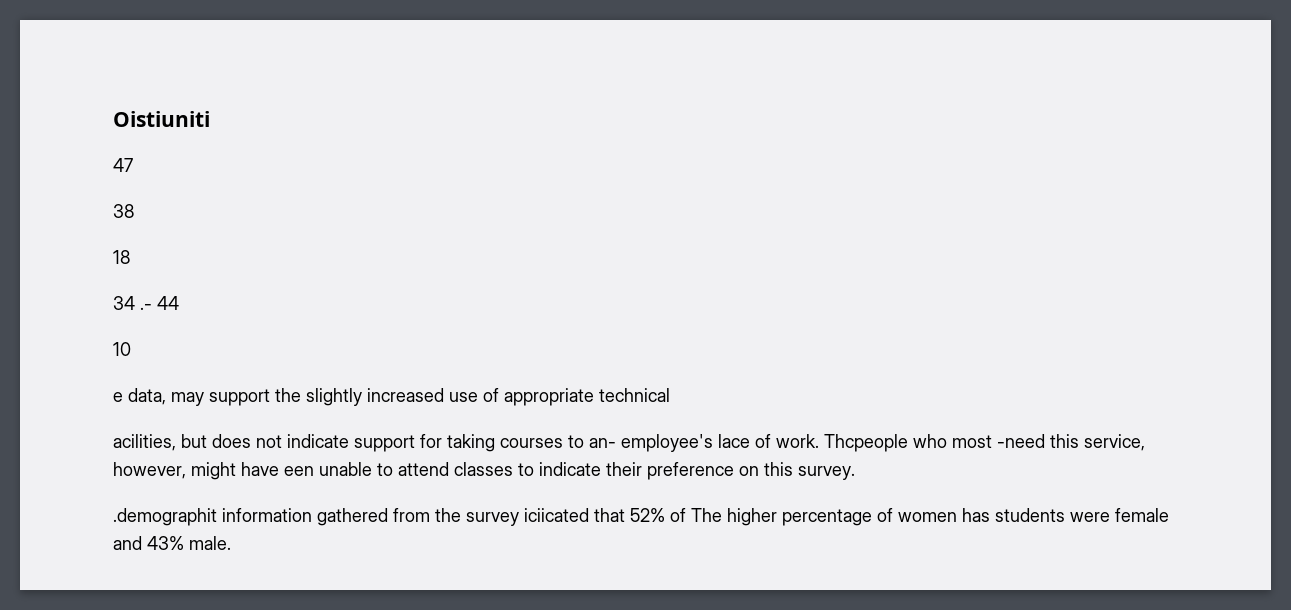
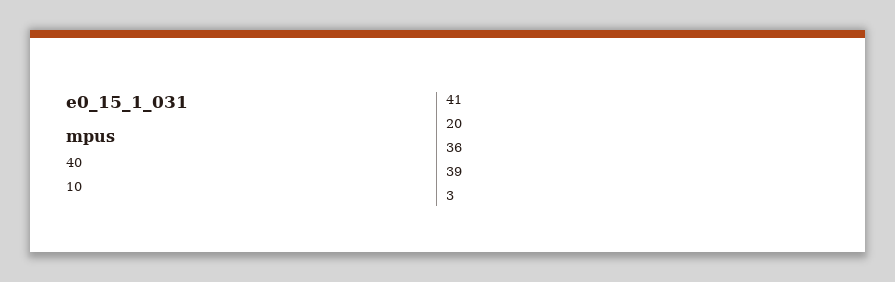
- Oistiuniti
- 47
- 38
- 18
- 34 .- 44
+ e0_15_1_031
+ mpus
+ 40
  10
- e data, may support the slightly increased use of appropriate technical
- acilities, but does not indicate support for taking courses to an- employee's lace of work. Thcpeople who most -need this service, however, might have een unable to attend classes to indicate their preference on this survey.
- .demographit information gathered from the survey iciicated that 52% of The higher percentage of women has students were female and 43% male.
+ 41
+ 20
+ 36
+ 39
+ 3

